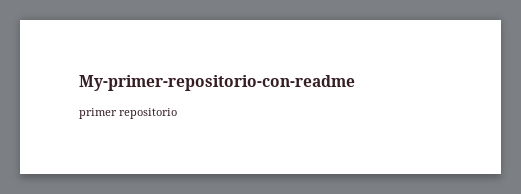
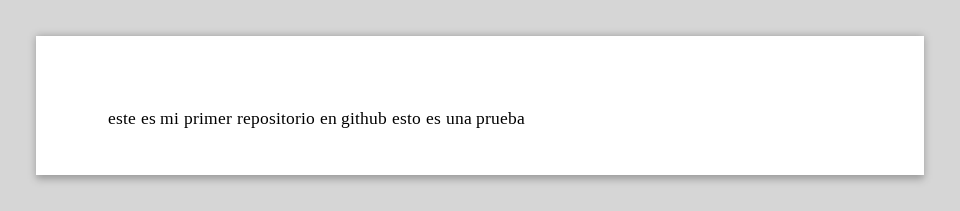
- My-primer-repositorio-con-readme
- primer repositorio
+ este es mi primer repositorio en github esto es una prueba

